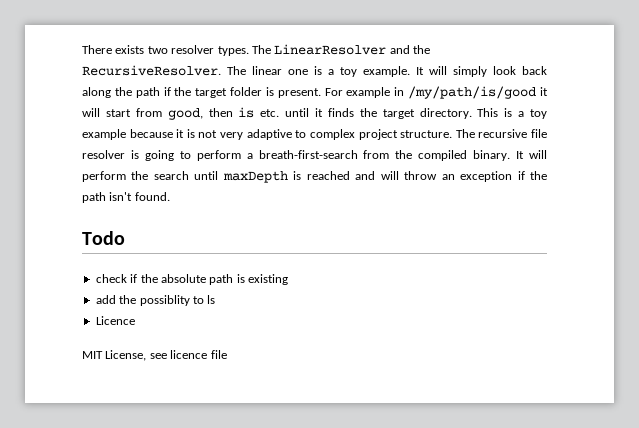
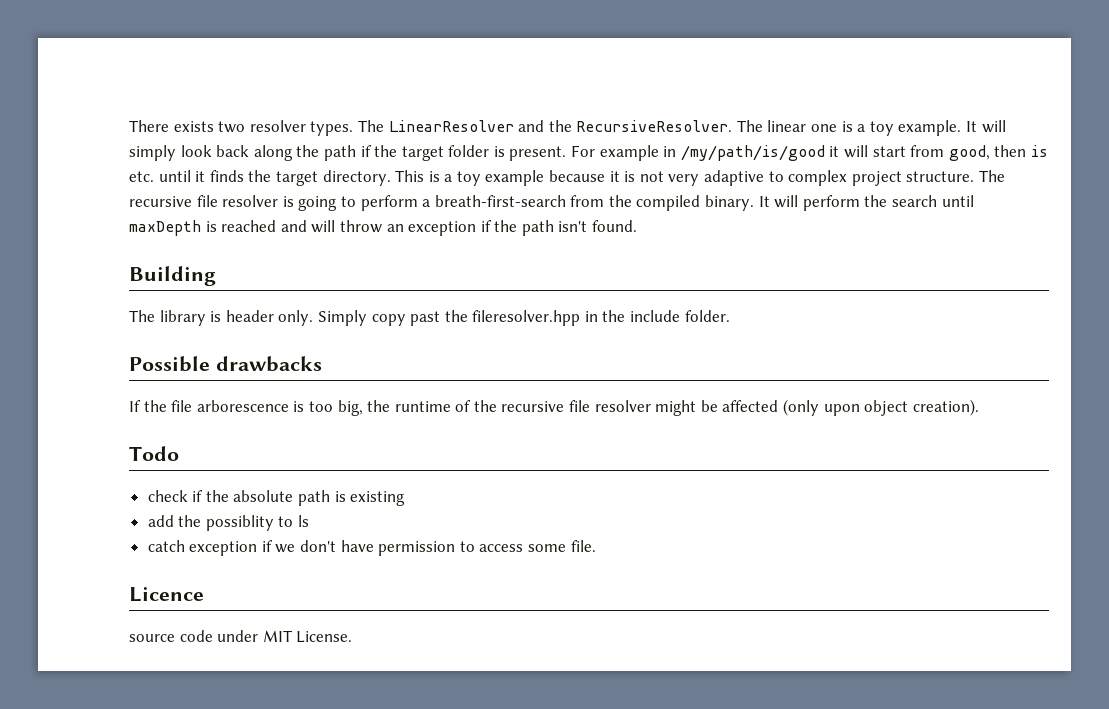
+ Building
+ The library is header only. Simply copy past the fileresolver.hpp in the include folder.
+ Possible drawbacks
+ If the file arborescence is too big, the runtime of the recursive file resolver might be affected (only upon object creation).
+ catch exception if we don't have permission to access some file.
  Licence
- MIT License, see licence file
+ source code under MIT License.

